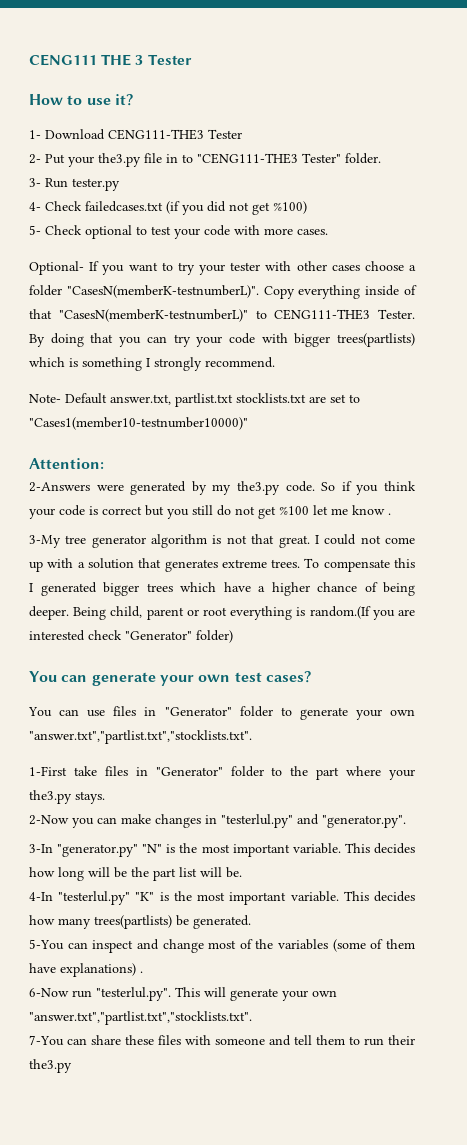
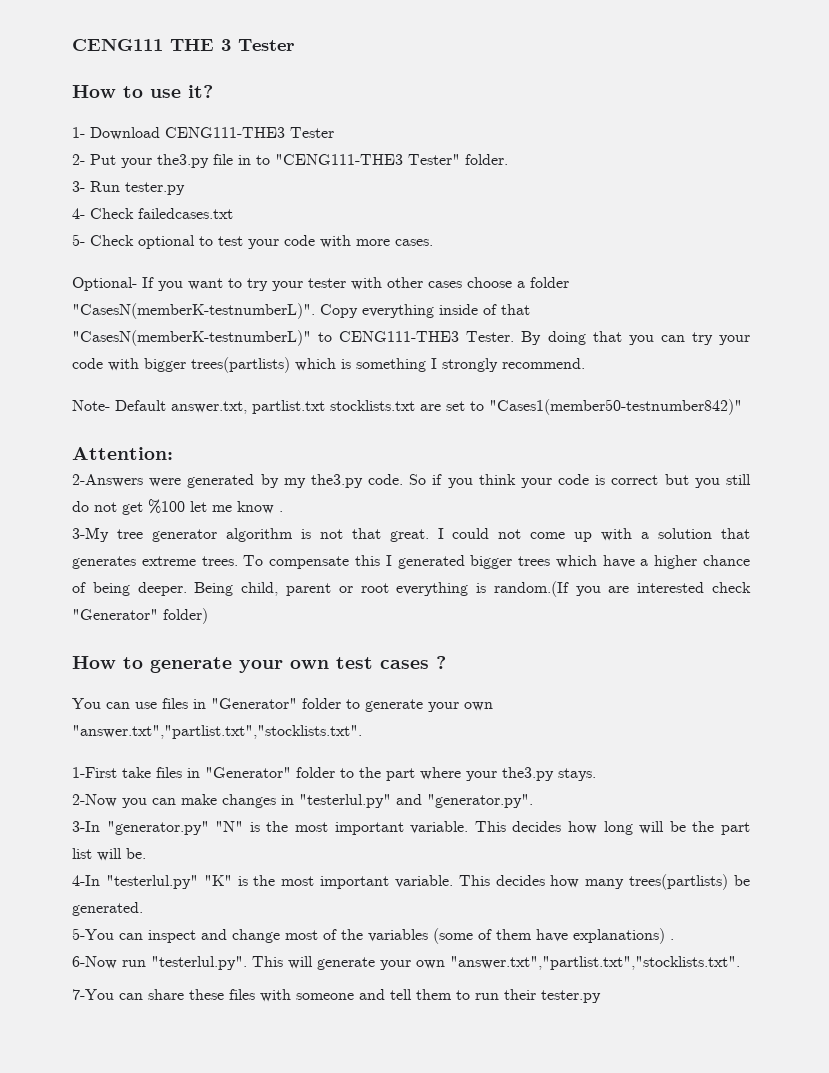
- 4- Check failedcases.txt (if you did not get %100)
+ 4- Check failedcases.txt
- Note- Default answer.txt, partlist.txt stocklists.txt are set to "Cases1(member10-testnumber10000)"
+ Note- Default answer.txt, partlist.txt stocklists.txt are set to "Cases1(member50-testnumber842)"
- You can generate your own test cases?
+ How to generate your own test cases ?
- 7-You can share these files with someone and tell them to run their the3.py
+ 7-You can share these files with someone and tell them to run their tester.py

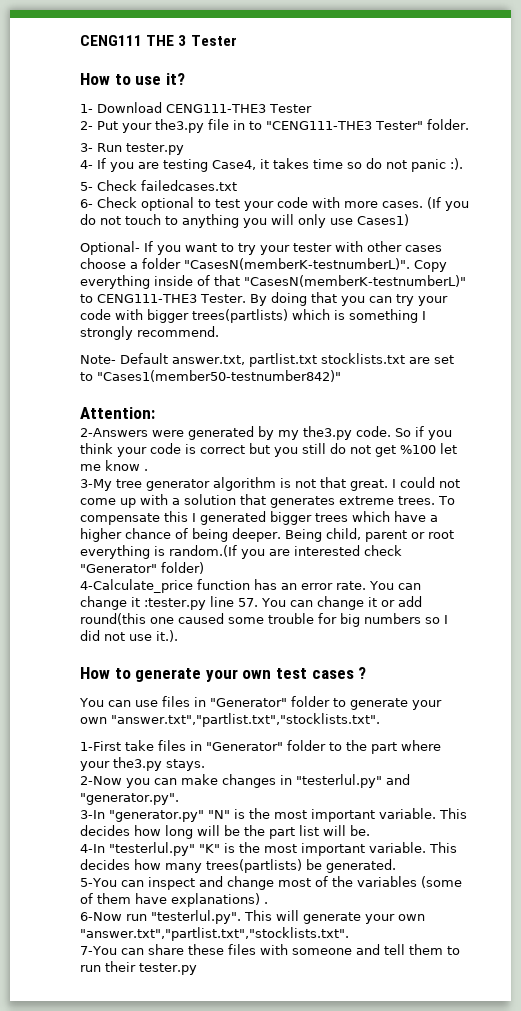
- 4- Check failedcases.txt
+ 4- If you are testing Case4, it takes time so do not panic :).
+ 5- Check failedcases.txt
- 5- Check optional to test your code with more cases.
+ 6- Check optional to test your code with more cases. (If you do not touch to anything you will only use Cases1)
+ 4-Calculate_price function has an error rate. You can change it :tester.py line 57. You can change it or add round(this one caused some trouble for big numbers so I did not use it.).

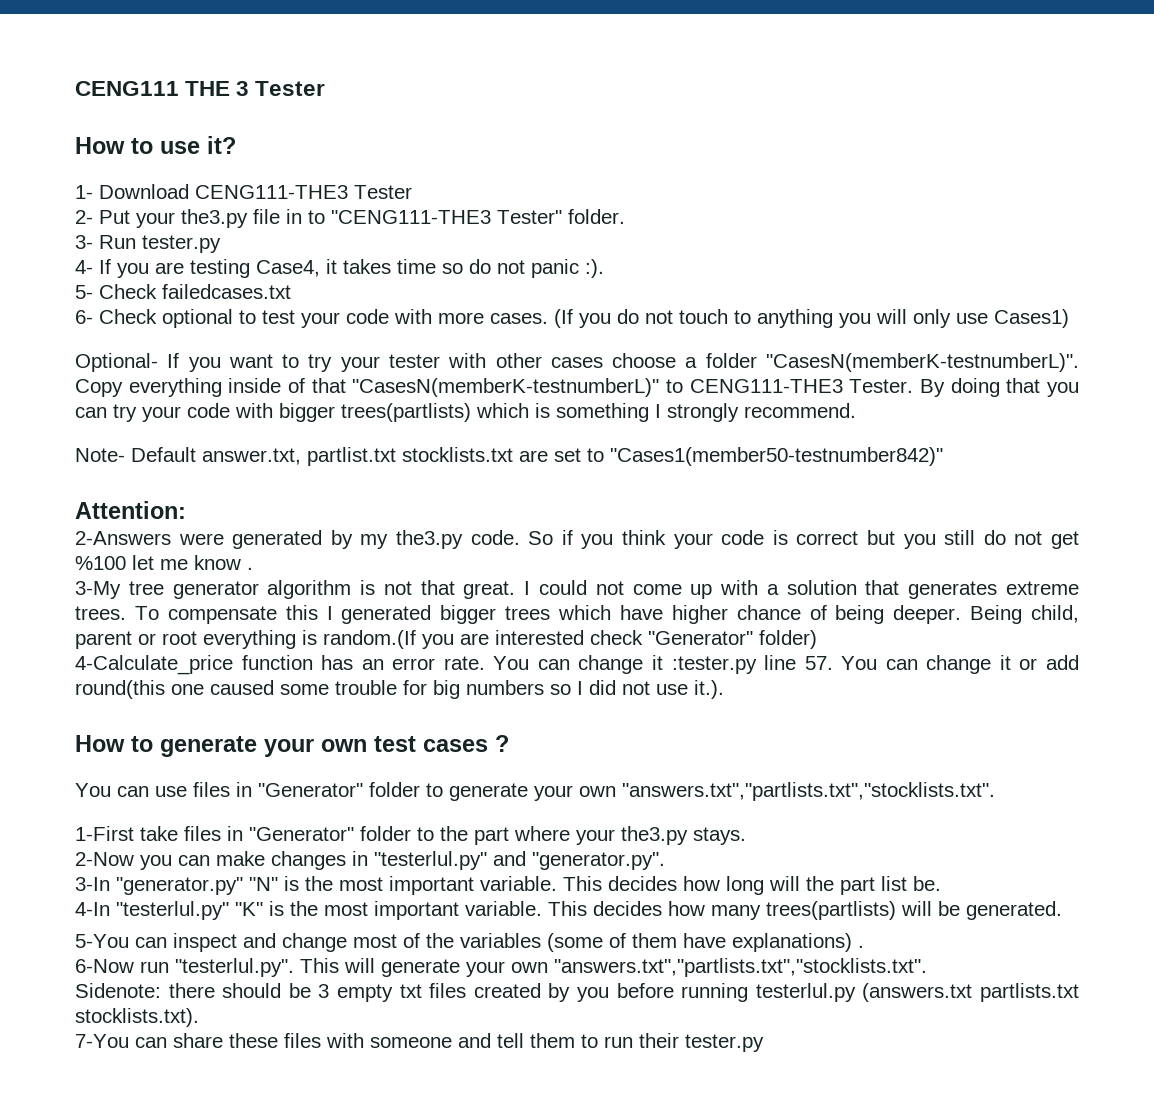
- To compensate this I generated bigger trees which have a higher chance of being deeper.
+ To compensate this I generated bigger trees which have higher chance of being deeper.
- You can use files in "Generator" folder to generate your own "answer.txt","partlist.txt","stocklists.txt".
+ You can use files in "Generator" folder to generate your own "answers.txt","partlists.txt","stocklists.txt".
- This decides how long will be the part list will be.
+ This decides how long will the part list be.
- This decides how many trees(partlists) be generated.
+ This decides how many trees(partlists) will be generated.
- 6-Now run "testerlul.py". This will generate your own "answer.txt","partlist.txt","stocklists.txt".
+ 6-Now run "testerlul.py". This will generate your own "answers.txt","partlists.txt","stocklists.txt".
+ Sidenote: there should be 3 empty txt files created by you before running testerlul.py (answers.txt partlists.txt stocklists.txt).

